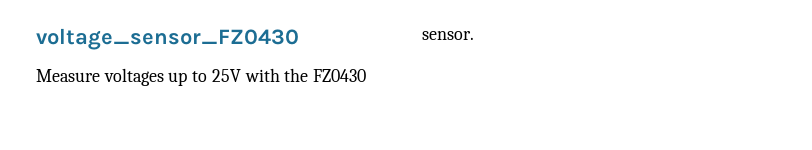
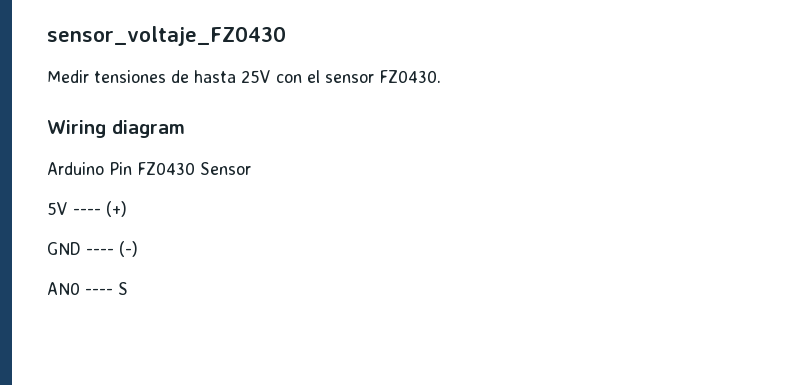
- voltage_sensor_FZ0430
- Measure voltages up to 25V with the FZ0430 sensor.
+ sensor_voltaje_FZ0430
+ Medir tensiones de hasta 25V con el sensor FZ0430.
+ Wiring diagram
+ Arduino Pin FZ0430 Sensor
+ 5V ---- (+)
+ GND ---- (-)
+ AN0 ---- S

